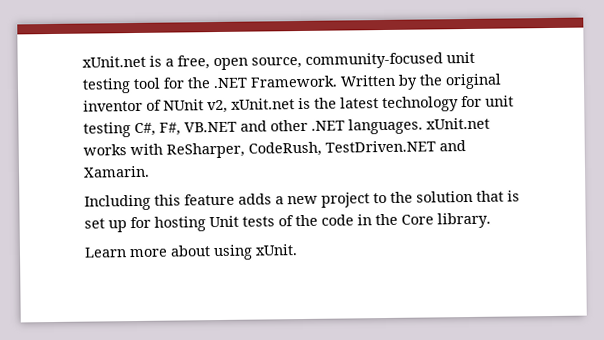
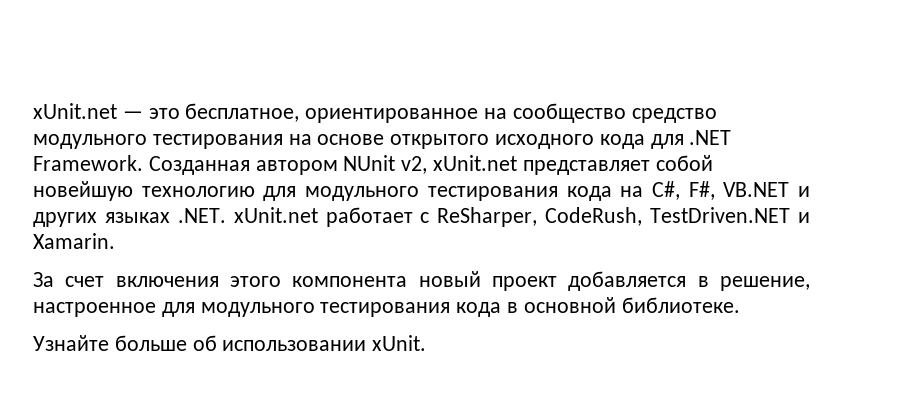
- xUnit.net is a free, open source, community-focused unit testing tool for the .NET Framework. Written by the original inventor of NUnit v2, xUnit.net is the latest technology for unit testing C#, F#, VB.NET and other .NET languages. xUnit.net works with ReSharper, CodeRush, TestDriven.NET and Xamarin.
+ xUnit.net — это бесплатное, ориентированное на сообщество средство модульного тестирования на основе открытого исходного кода для .NET Framework. Созданная автором NUnit v2, xUnit.net представляет собой новейшую технологию для модульного тестирования кода на C#, F#, VB.NET и других языках .NET. xUnit.net работает с ReSharper, CodeRush, TestDriven.NET и Xamarin.
- Including this feature adds a new project to the solution that is set up for hosting Unit tests of the code in the Core library.
- Learn more about using xUnit.
+ За счет включения этого компонента новый проект добавляется в решение, настроенное для модульного тестирования кода в основной библиотеке.
+ Узнайте больше об использовании xUnit.

